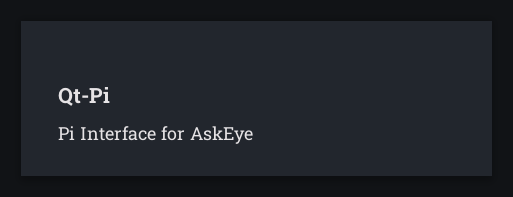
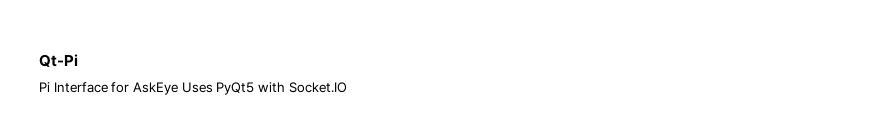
- Pi Interface for AskEye
+ Pi Interface for AskEye Uses PyQt5 with Socket.IO

